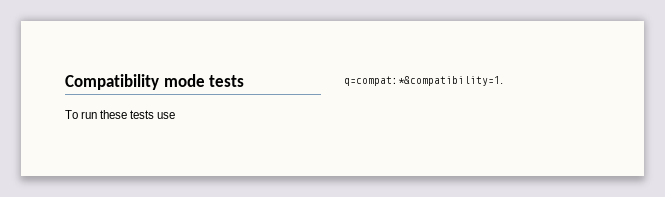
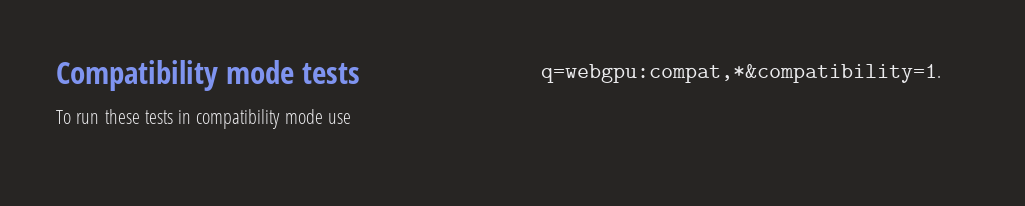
- To run these tests use q=compat:*&compatibility=1.
+ To run these tests in compatibility mode use q=webgpu:compat,*&compatibility=1.

